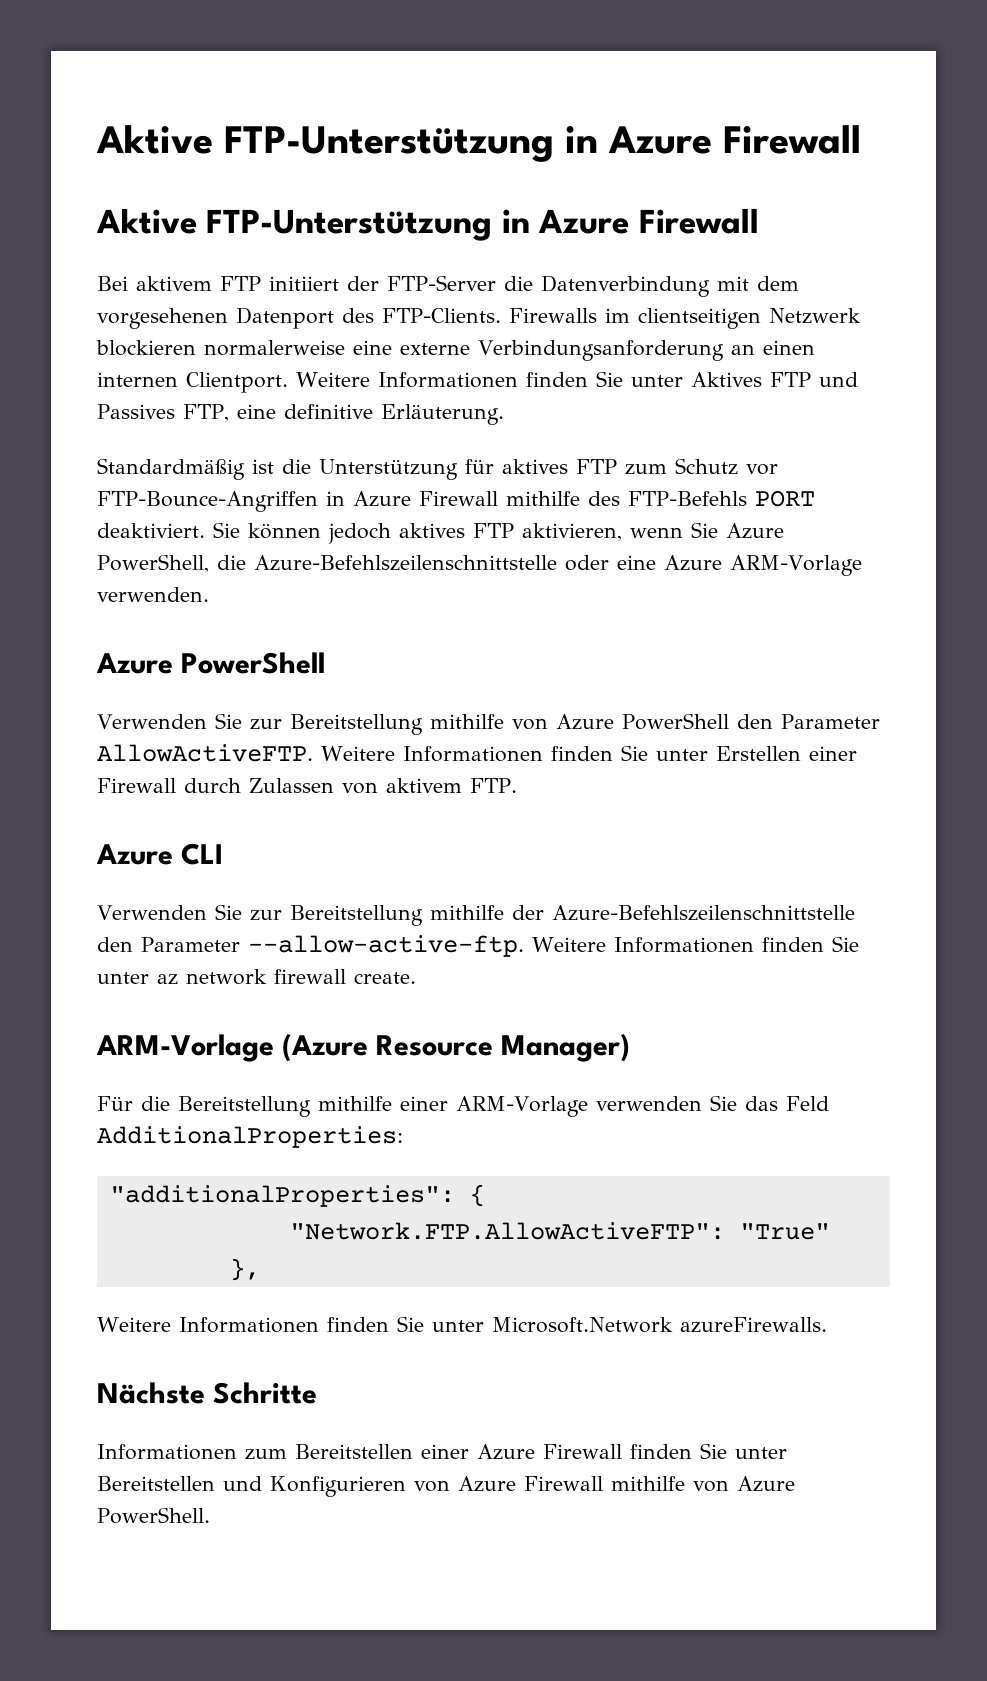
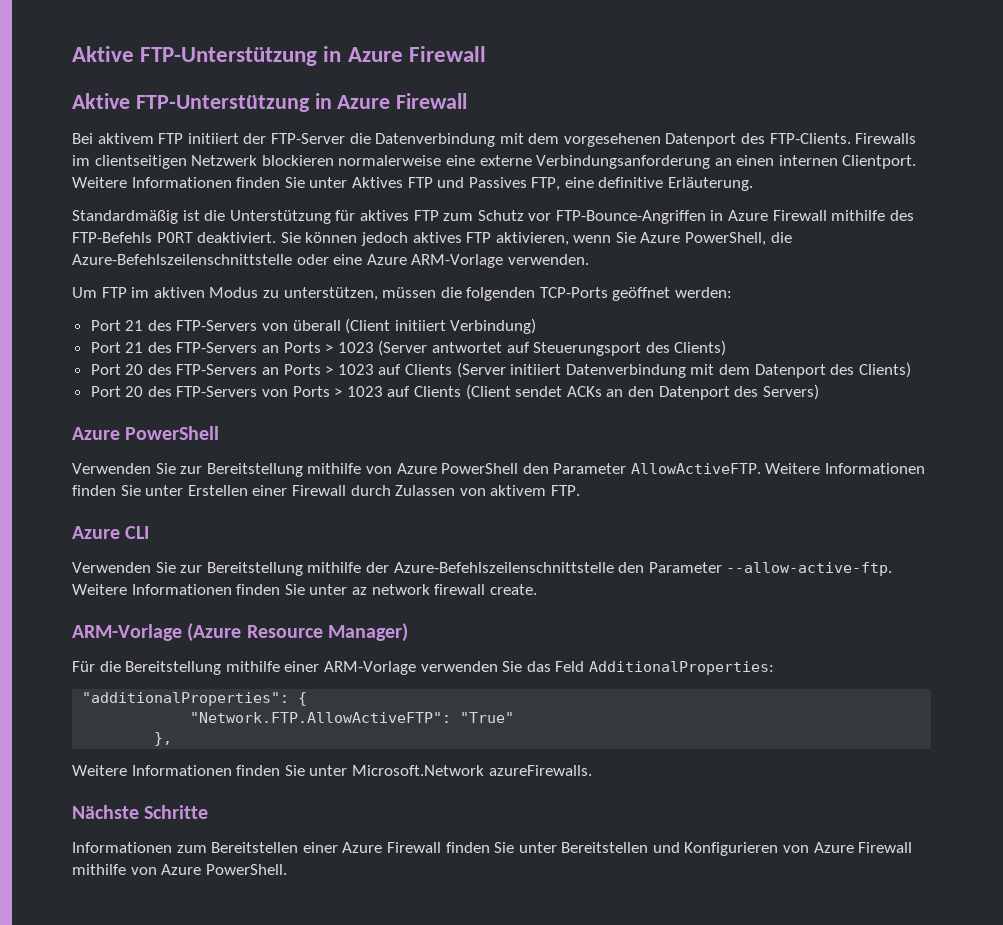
+ Um FTP im aktiven Modus zu unterstützen, müssen die folgenden TCP-Ports geöffnet werden:
+ Port 21 des FTP-Servers von überall (Client initiiert Verbindung)
+ Port 21 des FTP-Servers an Ports > 1023 (Server antwortet auf Steuerungsport des Clients)
+ Port 20 des FTP-Servers an Ports > 1023 auf Clients (Server initiiert Datenverbindung mit dem Datenport des Clients)
+ Port 20 des FTP-Servers von Ports > 1023 auf Clients (Client sendet ACKs an den Datenport des Servers)

